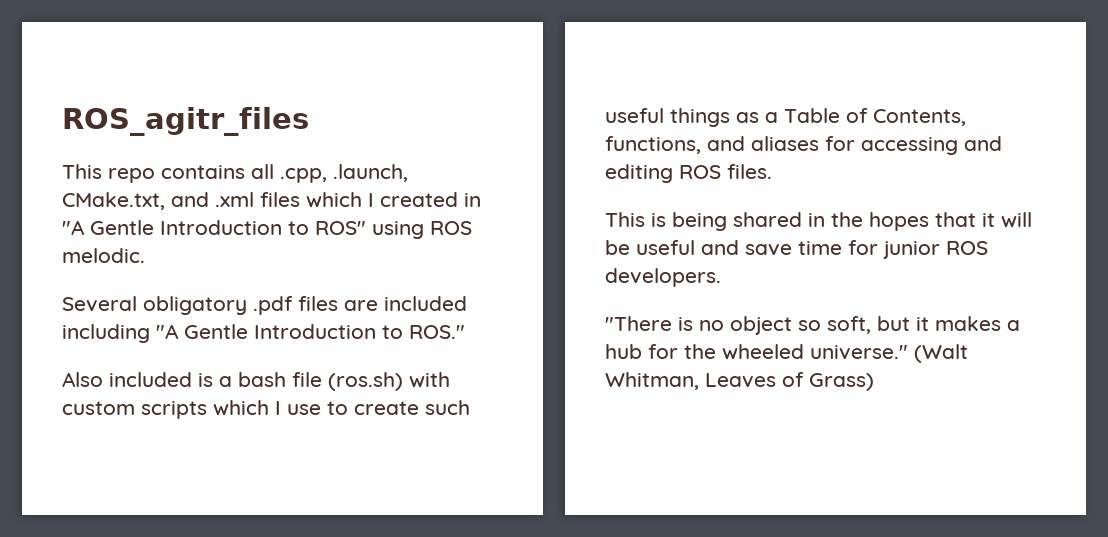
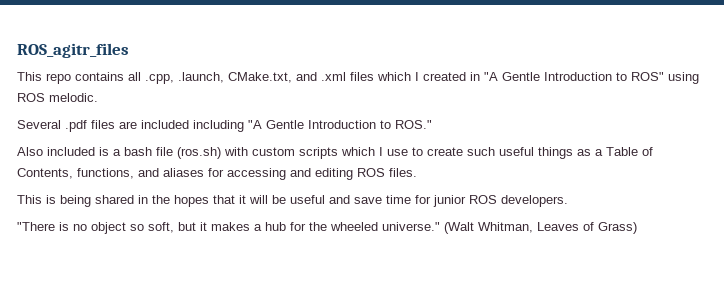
- Several obligatory .pdf files are included including "A Gentle Introduction to ROS."
+ Several .pdf files are included including "A Gentle Introduction to ROS."

